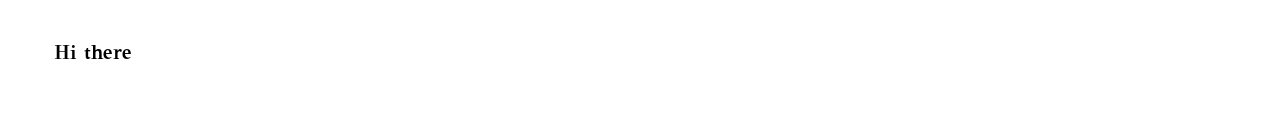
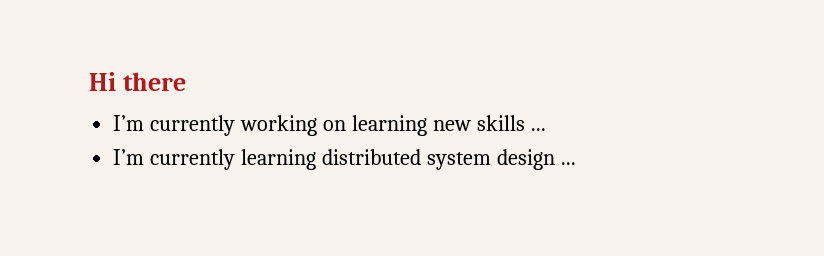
+ I’m currently working on learning new skills ...
+ I’m currently learning distributed system design ...

